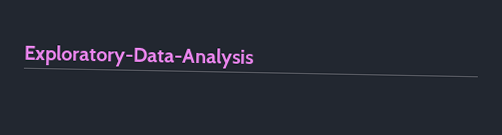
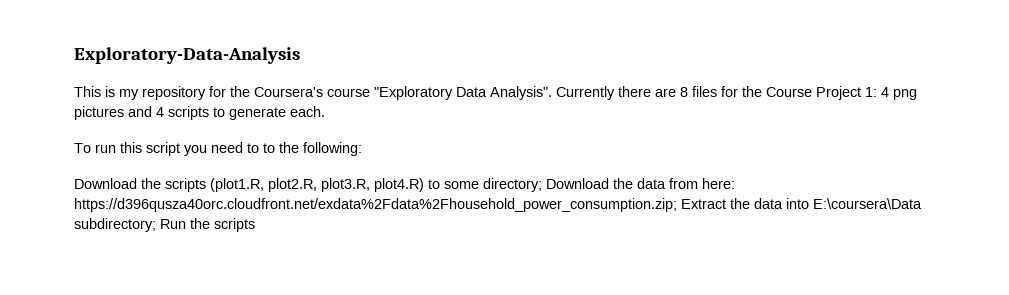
+ This is my repository for the Coursera's course "Exploratory Data Analysis". Currently there are 8 files for the Course Project 1: 4 png pictures and 4 scripts to generate each.
+ To run this script you need to to the following:
+ Download the scripts (plot1.R, plot2.R, plot3.R, plot4.R) to some directory; Download the data from here: https://d396qusza40orc.cloudfront.net/exdata%2Fdata%2Fhousehold_power_consumption.zip; Extract the data into E:\coursera\Data subdirectory; Run the scripts

